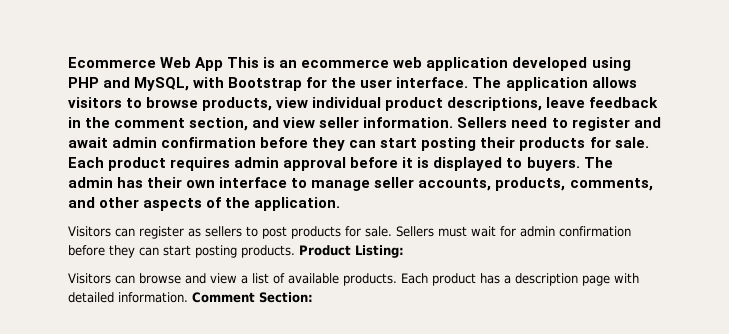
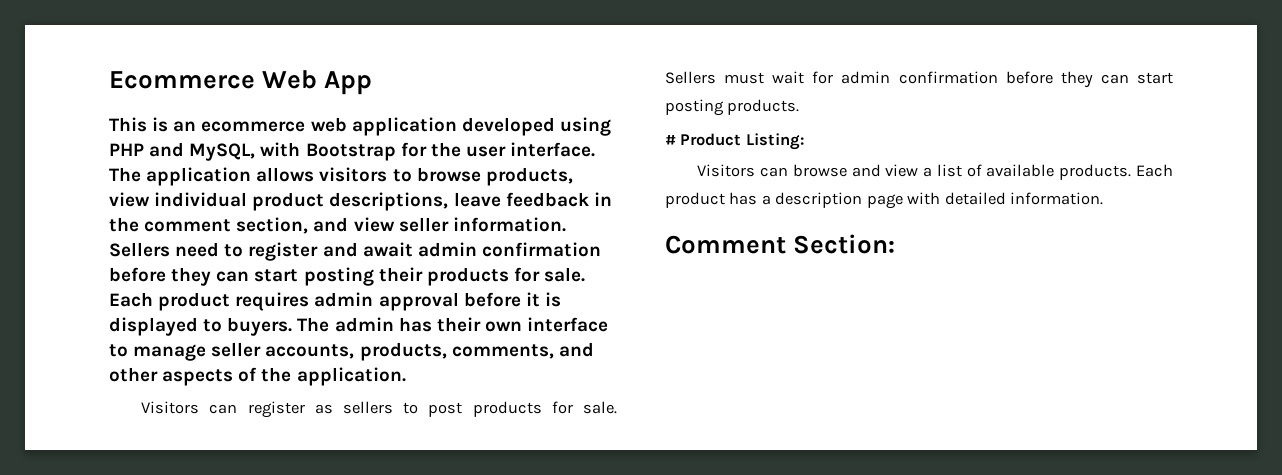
- Ecommerce Web App This is an ecommerce web application developed using PHP and MySQL, with Bootstrap for the user interface.
+ Ecommerce Web App
+ This is an ecommerce web application developed using PHP and MySQL, with Bootstrap for the user interface.
- Sellers must wait for admin confirmation before they can start posting products. Product Listing:
+ Sellers must wait for admin confirmation before they can start posting products.
+ # Product Listing:
- Each product has a description page with detailed information. Comment Section:
+ Each product has a description page with detailed information.
+ Comment Section:

